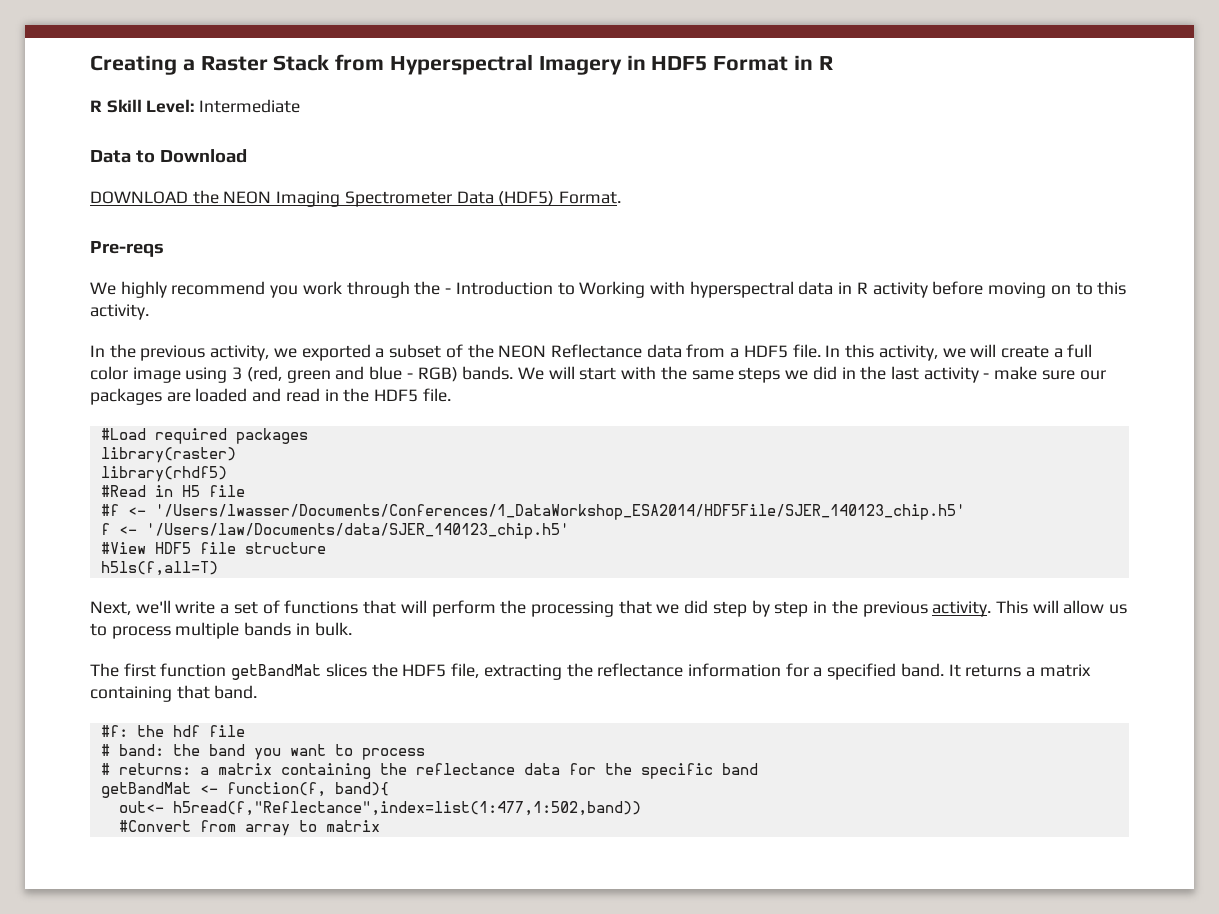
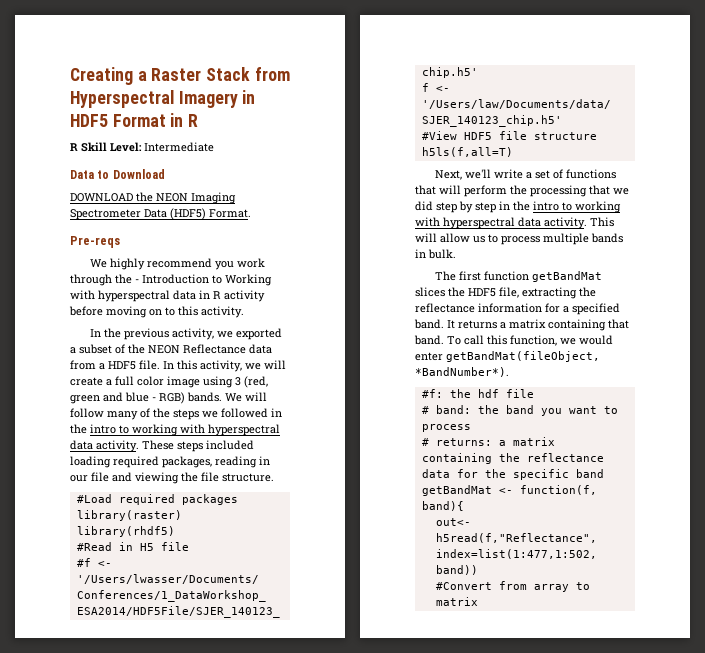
- We will start with the same steps we did in the last activity - make sure our packages are loaded and read in the HDF5 file.
+ We will follow many of the steps we followed in the intro to working with hyperspectral data activity. These steps included loading required packages, reading in our file and viewing the file structure.
- Next, we'll write a set of functions that will perform the processing that we did step by step in the previous activity.
+ Next, we'll write a set of functions that will perform the processing that we did step by step in the intro to working with hyperspectral data activity.
+ To call this function, we would enter getBandMat(fileObject, *BandNumber*).

